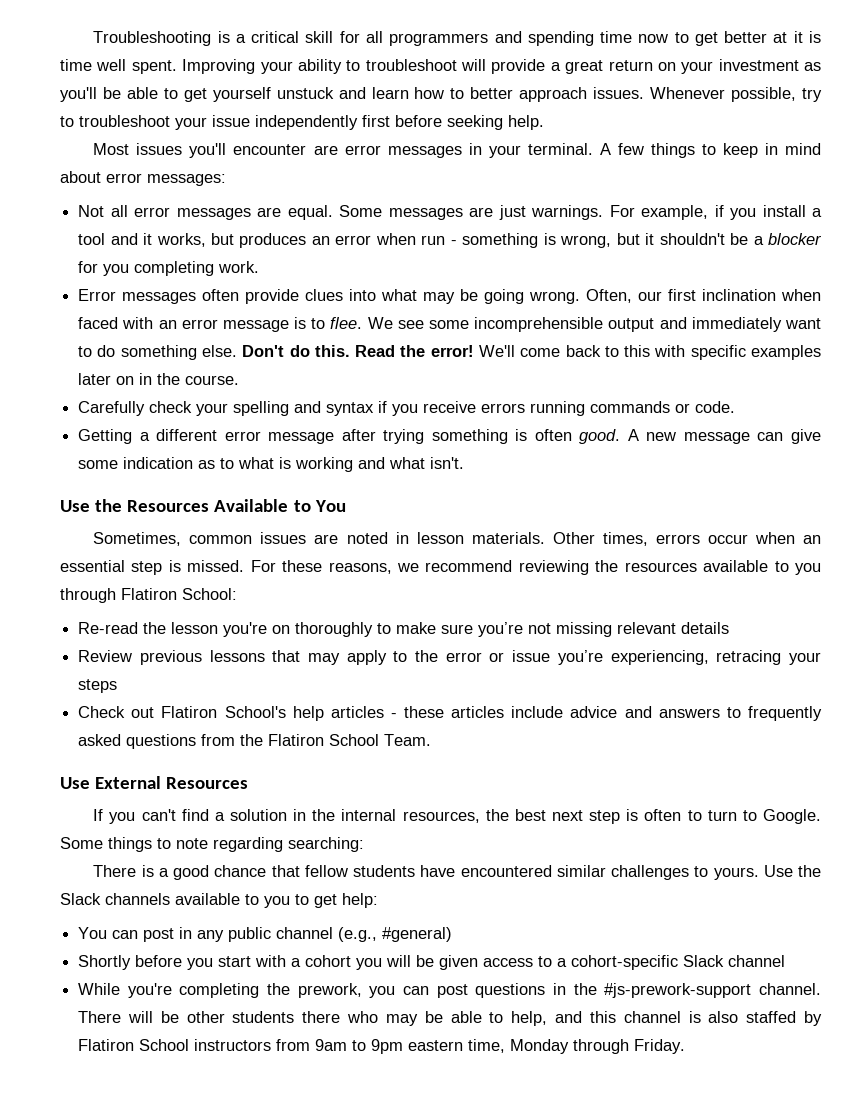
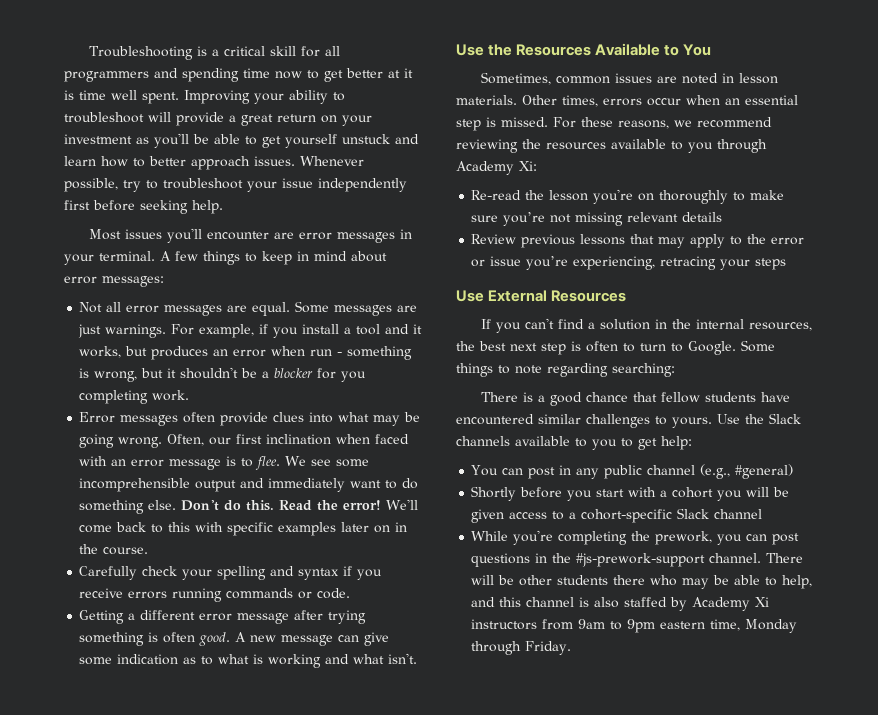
- For these reasons, we recommend reviewing the resources available to you through Flatiron School:
+ For these reasons, we recommend reviewing the resources available to you through Academy Xi:
- Check out Flatiron School's help articles - these articles include advice and answers to frequently asked questions from the Flatiron School Team.
- There will be other students there who may be able to help, and this channel is also staffed by Flatiron School instructors from 9am to 9pm eastern time, Monday through Friday.
+ There will be other students there who may be able to help, and this channel is also staffed by Academy Xi instructors from 9am to 9pm eastern time, Monday through Friday.

